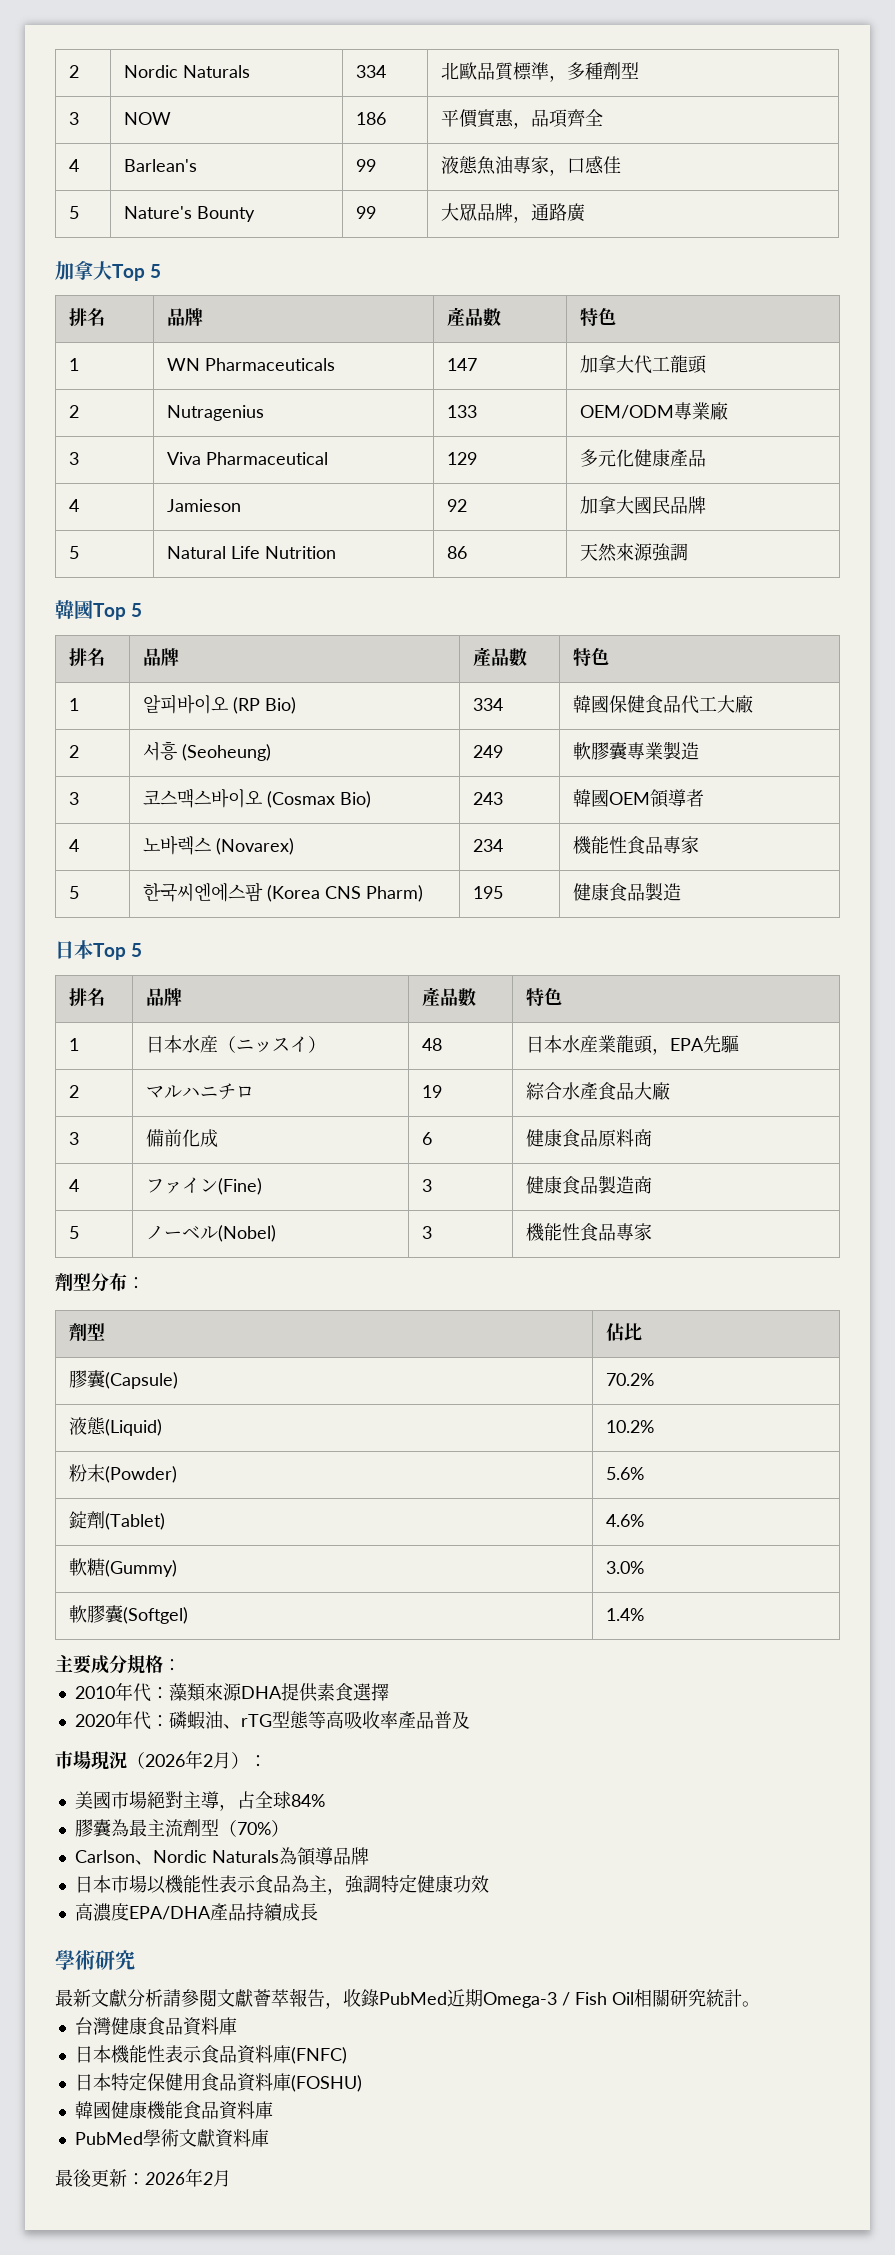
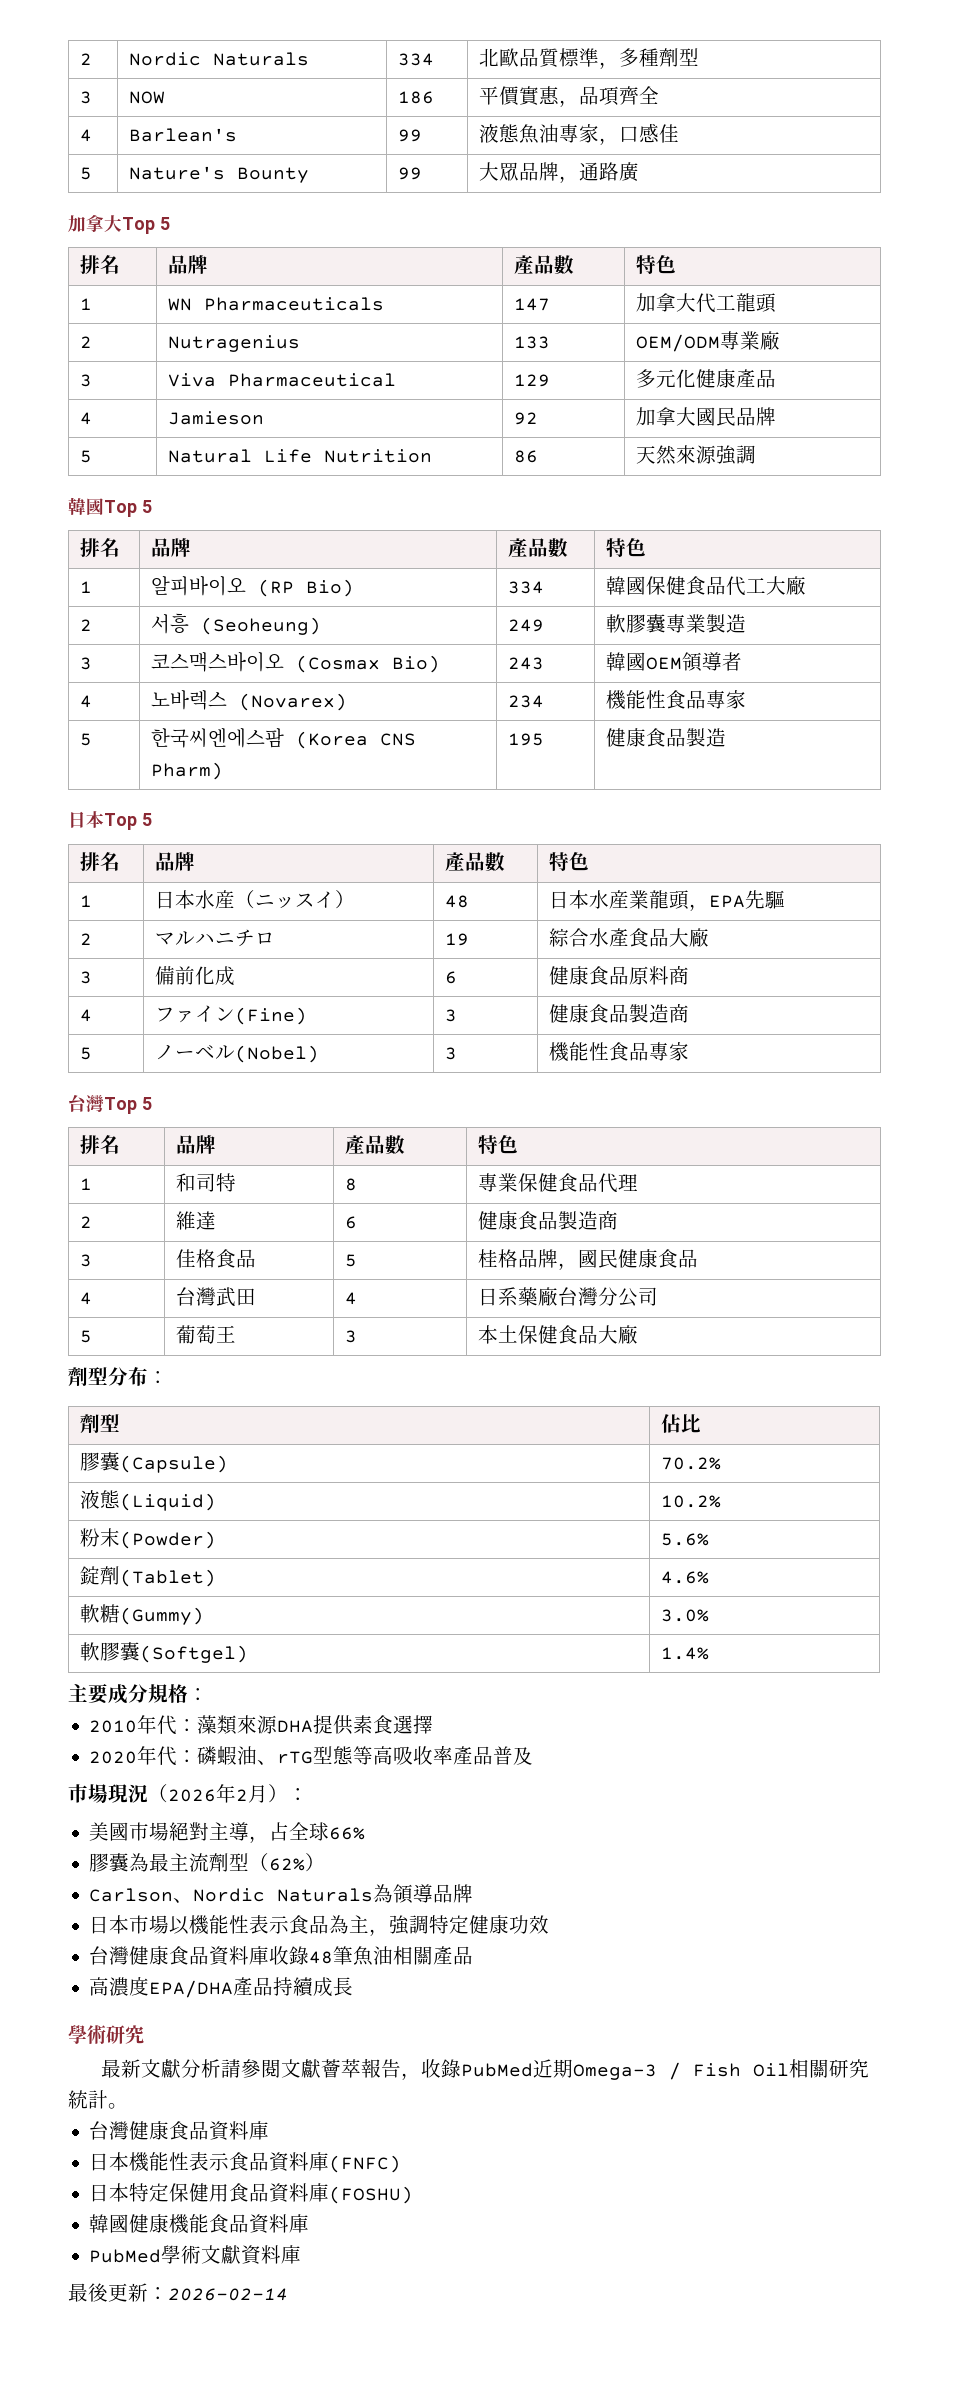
+ 台灣Top 5
+ 排名 | 品牌 | 產品數 | 特色
+ 1 | 和司特 | 8 | 專業保健食品代理
+ 2 | 維達 | 6 | 健康食品製造商
+ 3 | 佳格食品 | 5 | 桂格品牌，國民健康食品
+ 4 | 台灣武田 | 4 | 日系藥廠台灣分公司
+ 5 | 葡萄王 | 3 | 本土保健食品大廠
- 美國市場絕對主導，占全球84%
+ 美國市場絕對主導，占全球66%
- 膠囊為最主流劑型（70%）
+ 膠囊為最主流劑型（62%）
+ 台灣健康食品資料庫收錄48筆魚油相關產品
- 最後更新：2026年2月
+ 最後更新：2026-02-14

